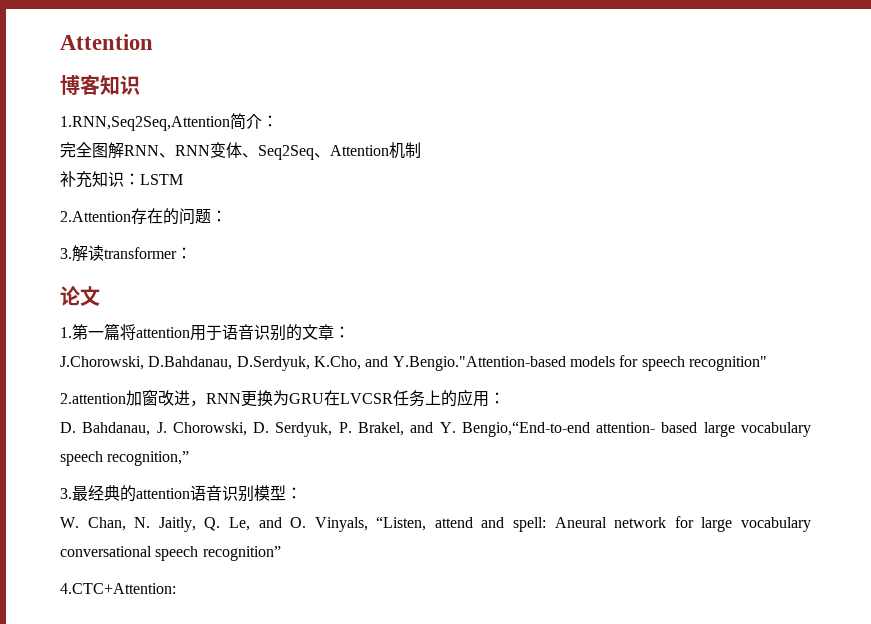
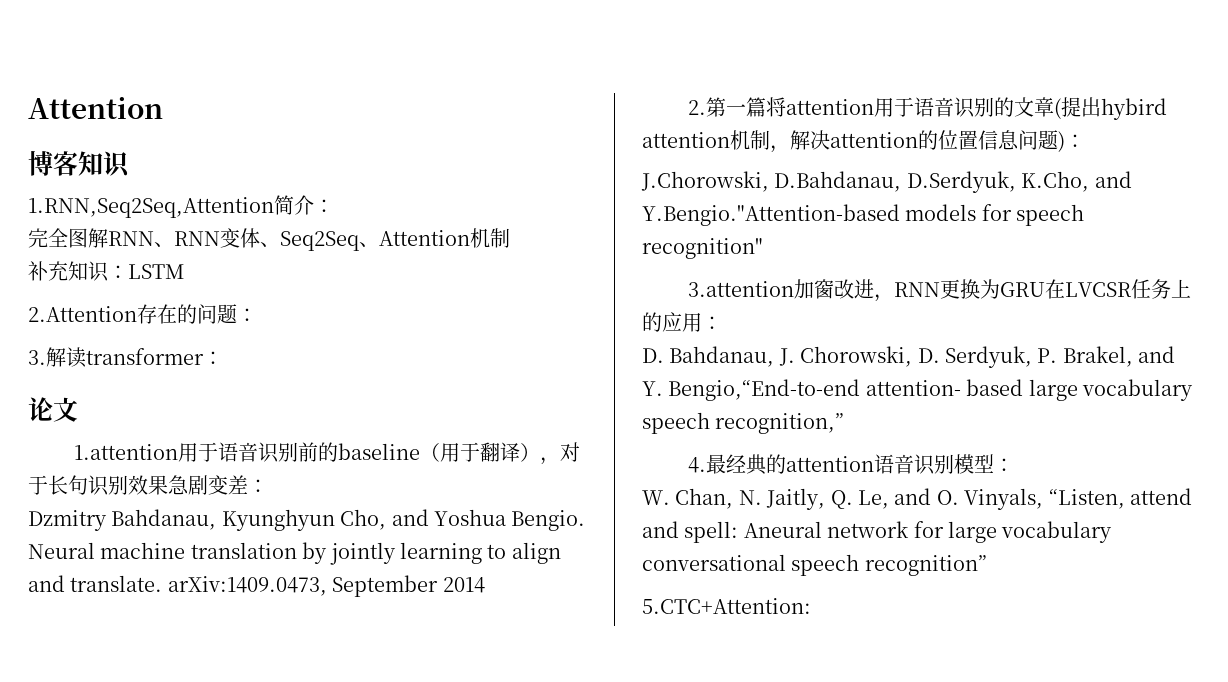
- 1.第一篇将attention用于语音识别的文章：
+ 1.attention用于语音识别前的baseline（用于翻译），对于长句识别效果急剧变差：
+ Dzmitry Bahdanau, Kyunghyun Cho, and Yoshua Bengio. Neural machine translation by jointly learning to align and translate. arXiv:1409.0473, September 2014
+ 2.第一篇将attention用于语音识别的文章(提出hybird attention机制，解决attention的位置信息问题)：
- 2.attention加窗改进，RNN更换为GRU在LVCSR任务上的应用：
+ 3.attention加窗改进，RNN更换为GRU在LVCSR任务上的应用：
- 3.最经典的attention语音识别模型：
+ 4.最经典的attention语音识别模型：
- 4.CTC+Attention:
+ 5.CTC+Attention:

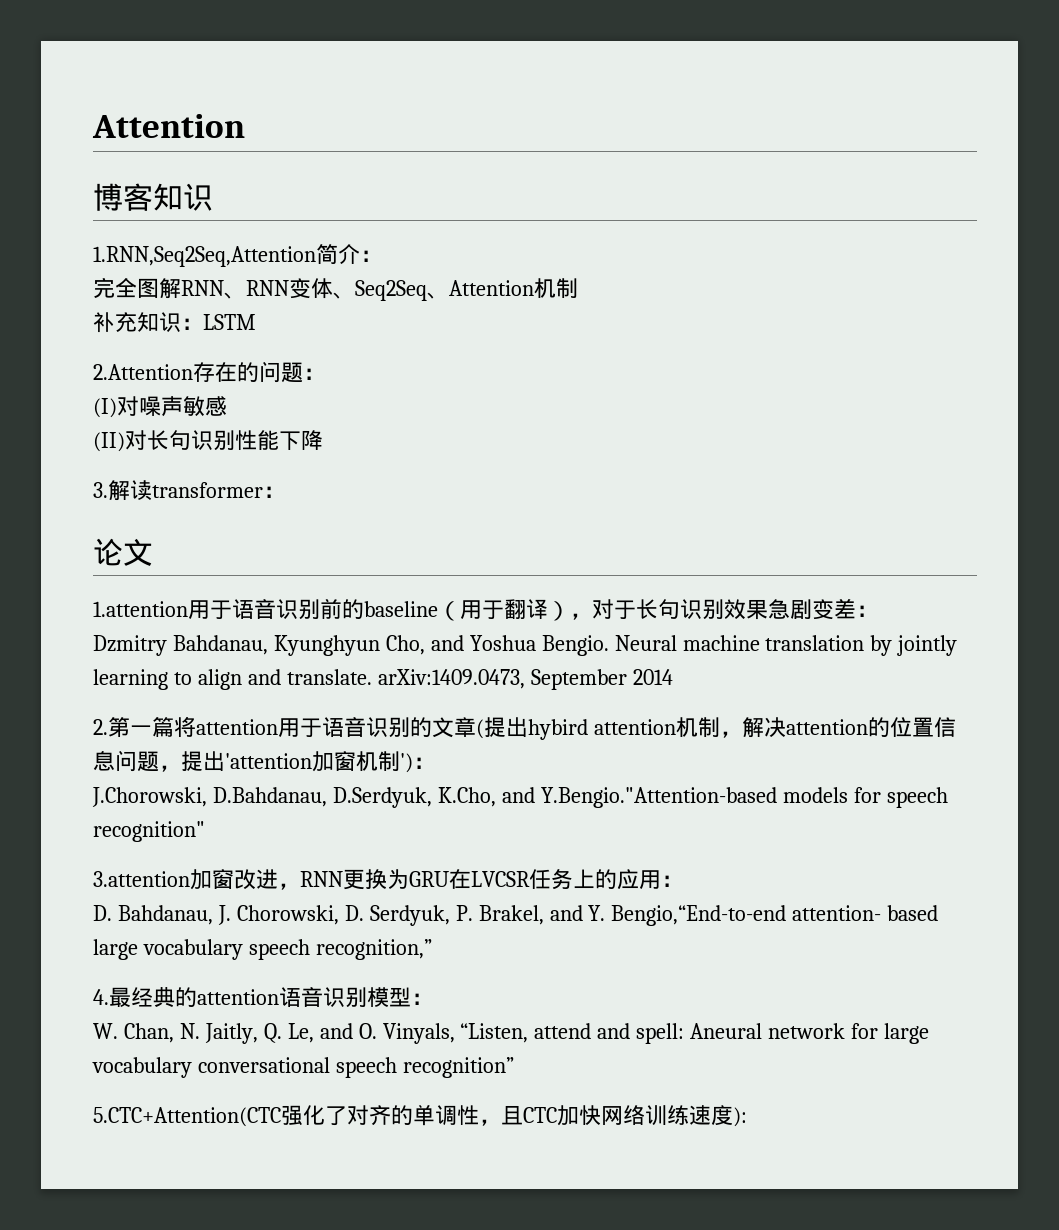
+ (I)对噪声敏感
+ (II)对长句识别性能下降
- 2.第一篇将attention用于语音识别的文章(提出hybird attention机制，解决attention的位置信息问题)：
+ 2.第一篇将attention用于语音识别的文章(提出hybird attention机制，解决attention的位置信息问题，提出'attention加窗机制')：
- 5.CTC+Attention:
+ 5.CTC+Attention(CTC强化了对齐的单调性，且CTC加快网络训练速度):

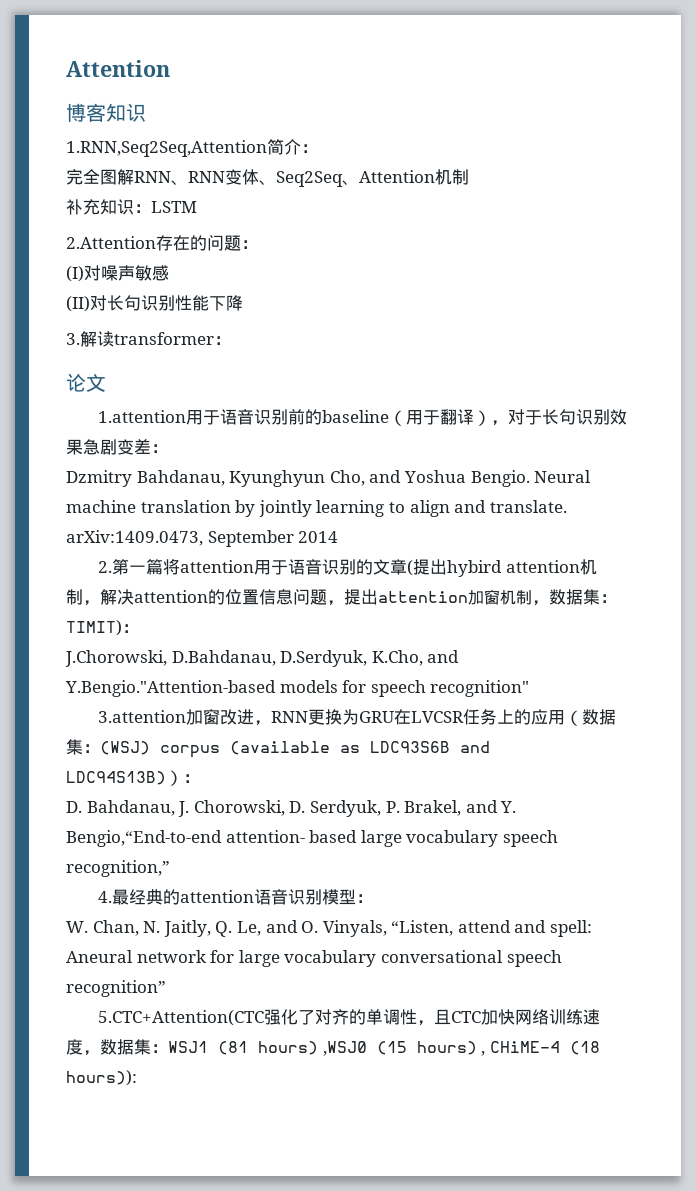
- 2.第一篇将attention用于语音识别的文章(提出hybird attention机制，解决attention的位置信息问题，提出'attention加窗机制')：
+ 2.第一篇将attention用于语音识别的文章(提出hybird attention机制，解决attention的位置信息问题，提出attention加窗机制，数据集：TIMIT)：
- 3.attention加窗改进，RNN更换为GRU在LVCSR任务上的应用：
+ 3.attention加窗改进，RNN更换为GRU在LVCSR任务上的应用（数据集：(WSJ) corpus (available as LDC93S6B and LDC94S13B)）：
- 5.CTC+Attention(CTC强化了对齐的单调性，且CTC加快网络训练速度):
+ 5.CTC+Attention(CTC强化了对齐的单调性，且CTC加快网络训练速度，数据集：WSJ1 (81 hours) ,WSJ0 (15 hours) , CHiME-4 (18 hours)):

